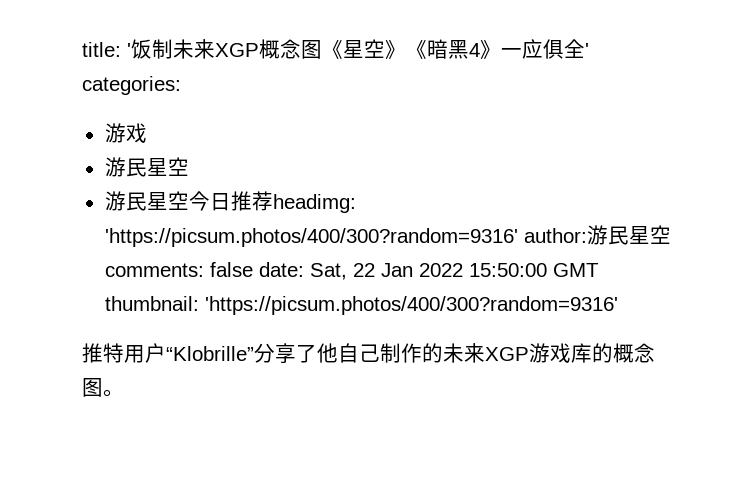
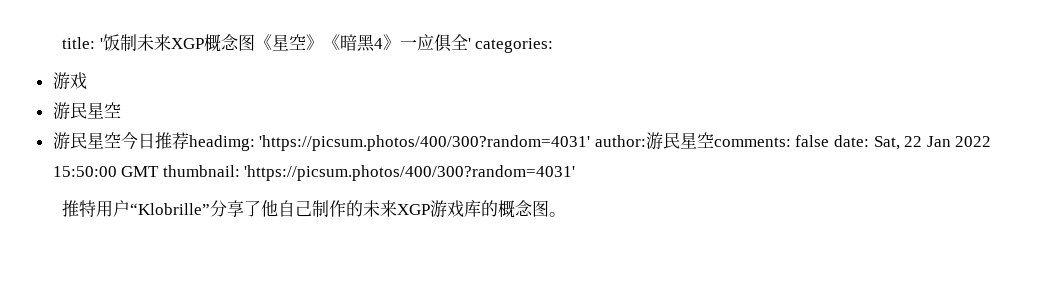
- 游民星空今日推荐headimg: 'https://picsum.photos/400/300?random=9316' author:游民星空comments: false date: Sat, 22 Jan 2022 15:50:00 GMT thumbnail: 'https://picsum.photos/400/300?random=9316'
+ 游民星空今日推荐headimg: 'https://picsum.photos/400/300?random=4031' author:游民星空comments: false date: Sat, 22 Jan 2022 15:50:00 GMT thumbnail: 'https://picsum.photos/400/300?random=4031'

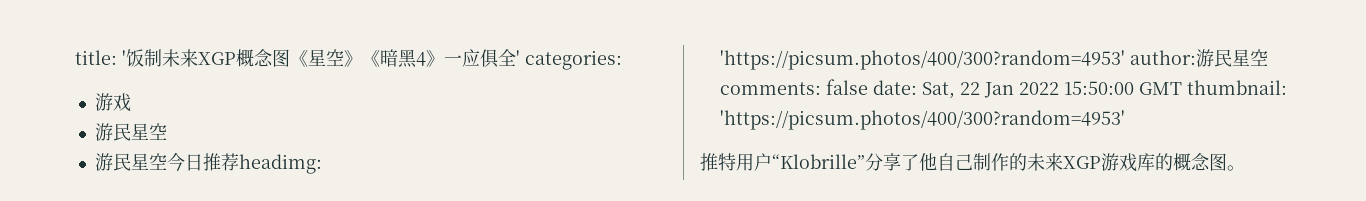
- 游民星空今日推荐headimg: 'https://picsum.photos/400/300?random=4031' author:游民星空comments: false date: Sat, 22 Jan 2022 15:50:00 GMT thumbnail: 'https://picsum.photos/400/300?random=4031'
+ 游民星空今日推荐headimg: 'https://picsum.photos/400/300?random=4953' author:游民星空comments: false date: Sat, 22 Jan 2022 15:50:00 GMT thumbnail: 'https://picsum.photos/400/300?random=4953'

